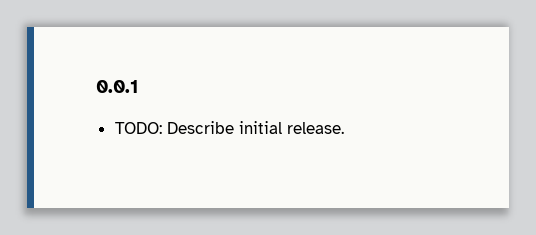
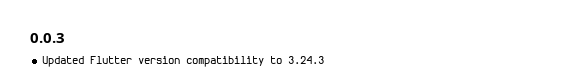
- 0.0.1
- TODO: Describe initial release.
+ 0.0.3
+ Updated Flutter version compatibility to 3.24.3

